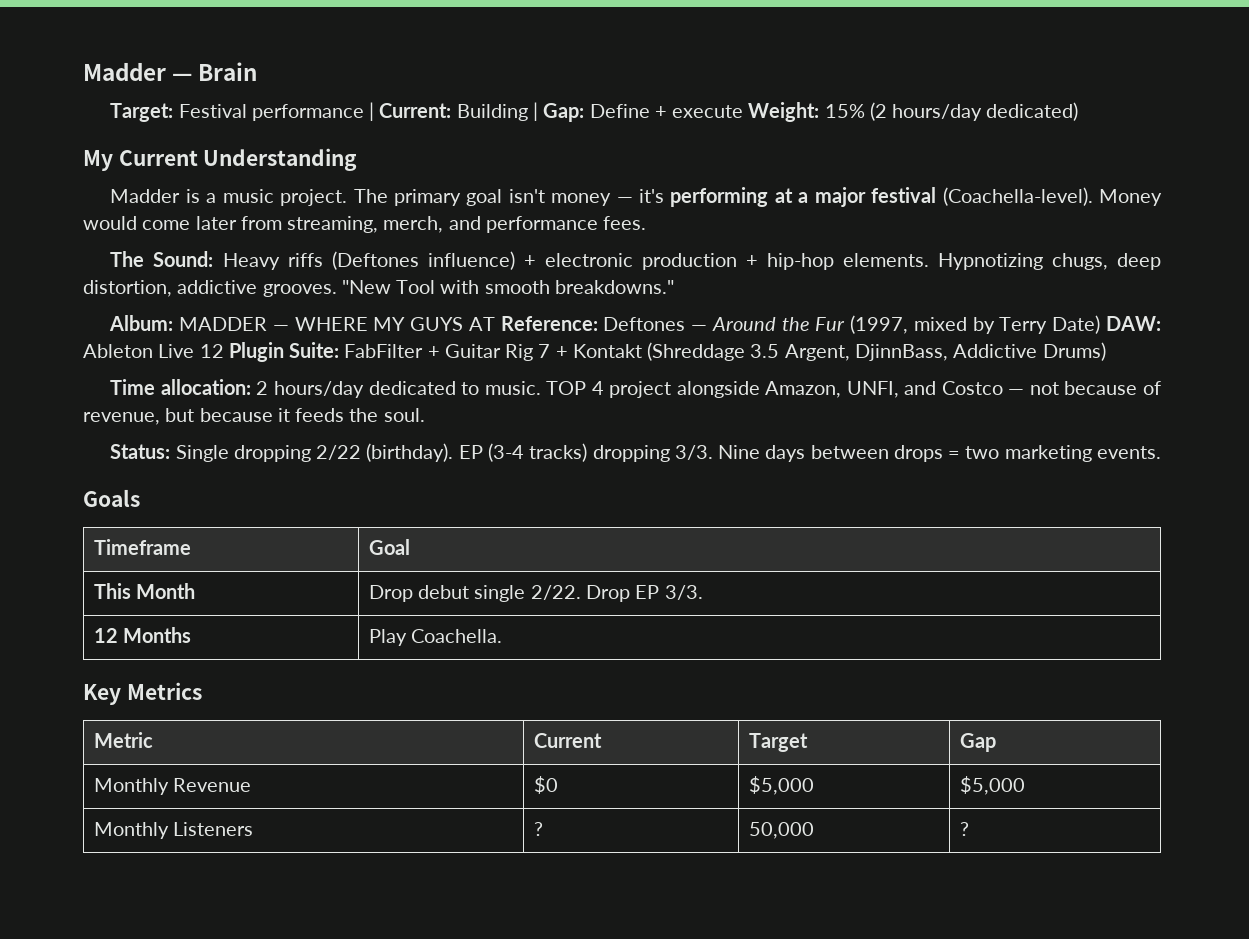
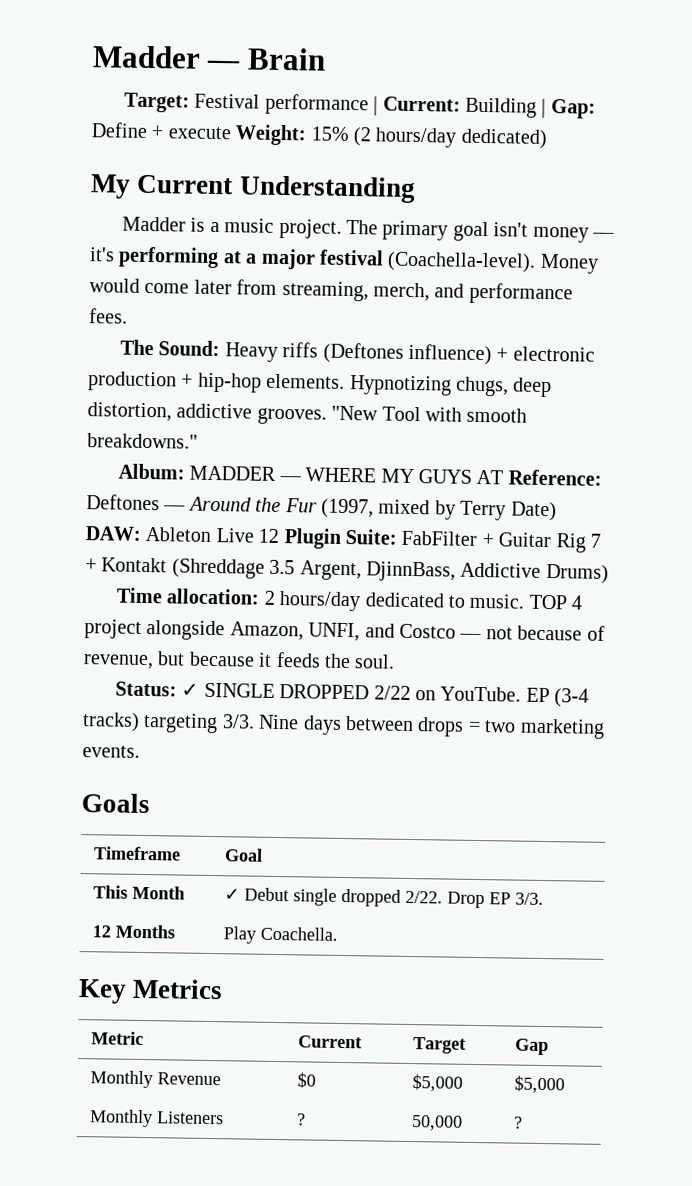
- Status: Single dropping 2/22 (birthday).
+ Status: ✓ SINGLE DROPPED 2/22 on YouTube.
- EP (3-4 tracks) dropping 3/3.
+ EP (3-4 tracks) targeting 3/3.
- This Month | Drop debut single 2/22. Drop EP 3/3.
+ This Month | ✓ Debut single dropped 2/22. Drop EP 3/3.

